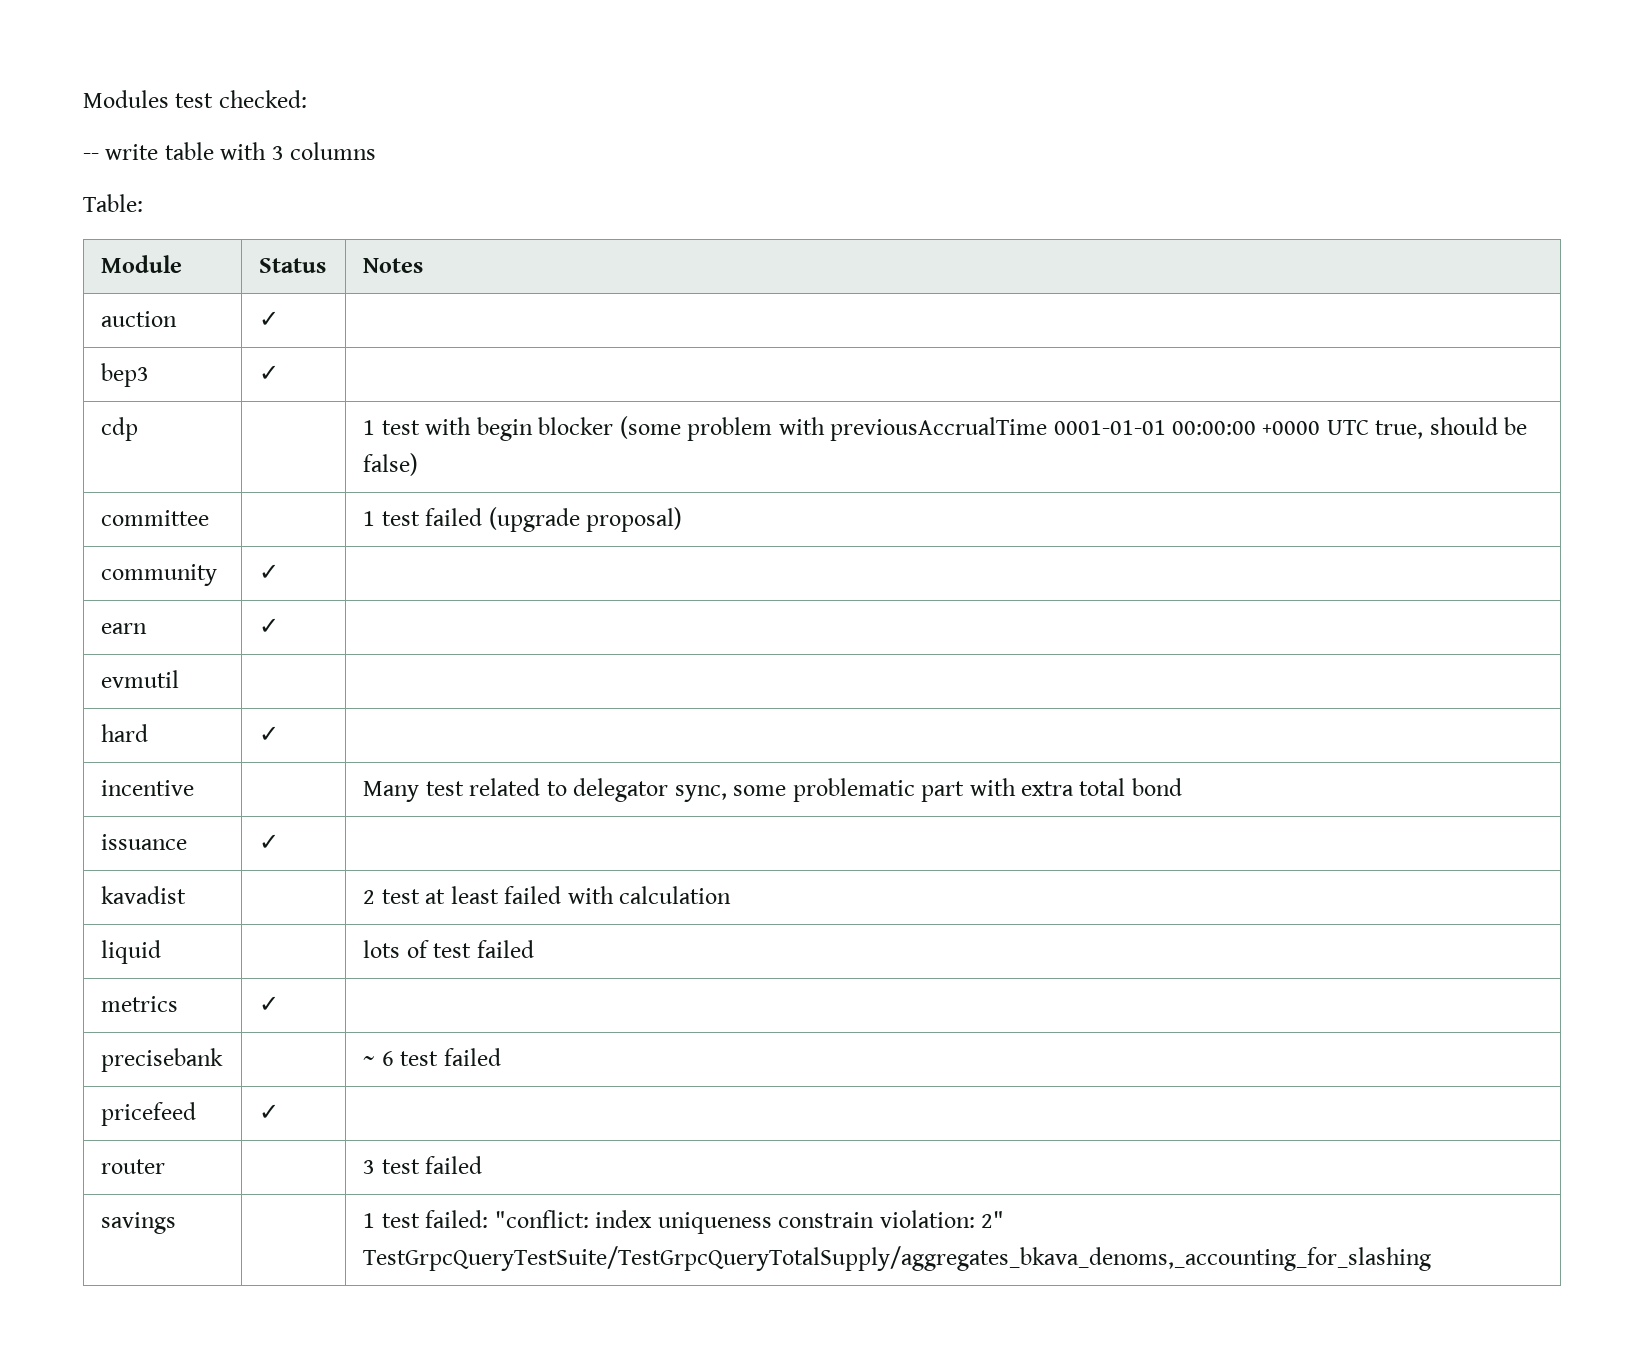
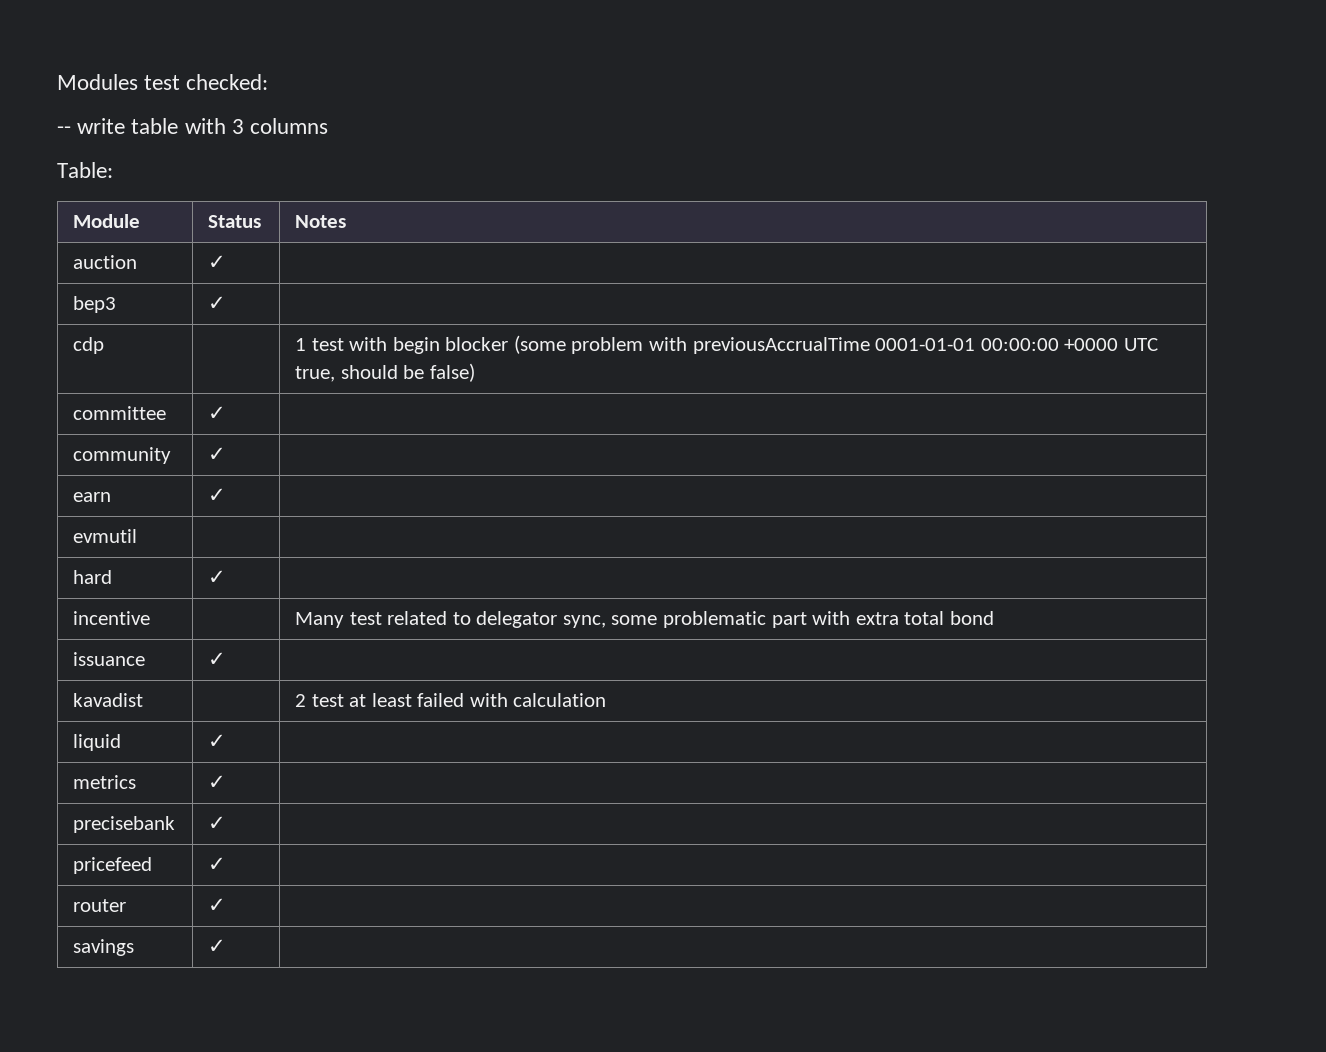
- committee | | 1 test failed (upgrade proposal)
+ committee | ✓ |
- liquid | | lots of test failed
+ liquid | ✓ |
- precisebank | | ~ 6 test failed
+ precisebank | ✓ |
- router | | 3 test failed
- savings | | 1 test failed: "conflict: index uniqueness constrain violation: 2" TestGrpcQueryTestSuite/TestGrpcQueryTotalSupply/aggregates_bkava_denoms,_accounting_for_slashing
+ router | ✓ |
+ savings | ✓ |

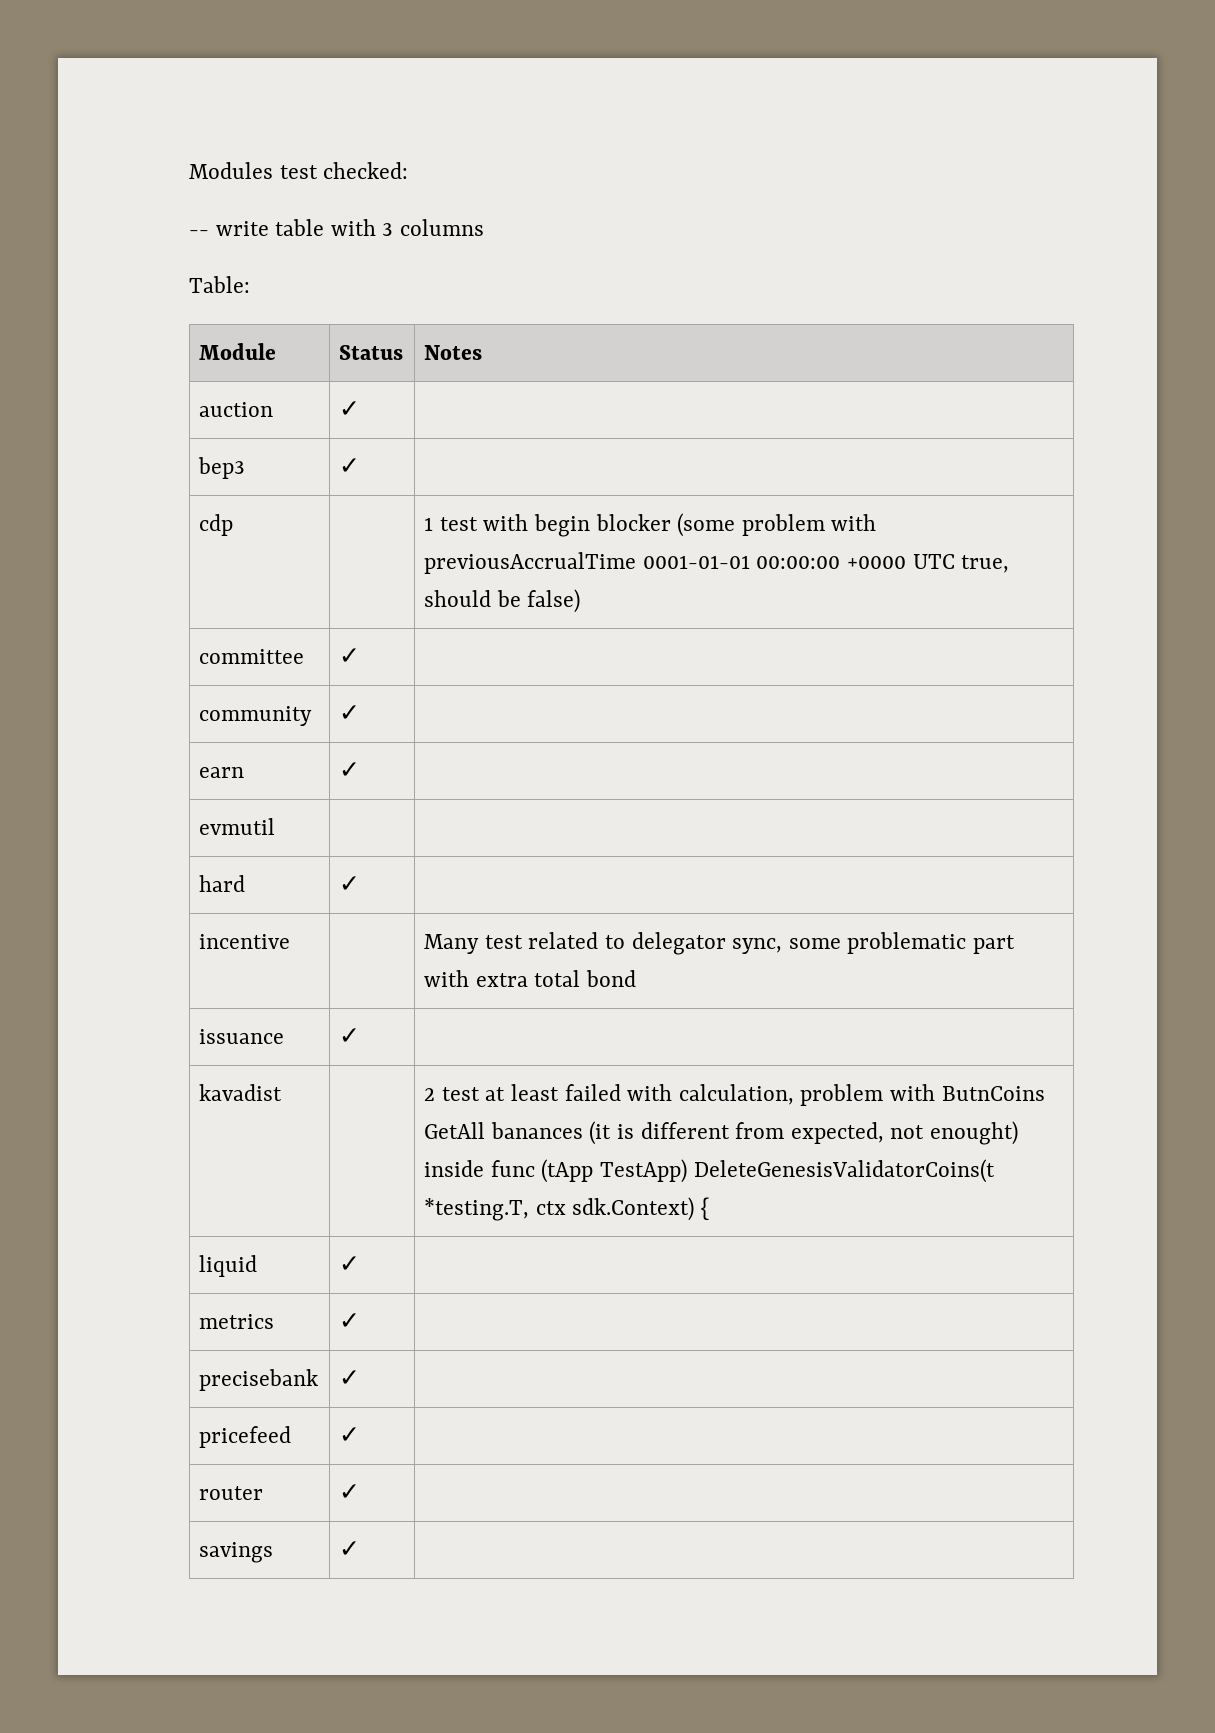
- kavadist | | 2 test at least failed with calculation
+ kavadist | | 2 test at least failed with calculation, problem with ButnCoins GetAll banances (it is different from expected, not enought) inside func (tApp TestApp) DeleteGenesisValidatorCoins(t *testing.T, ctx sdk.Context) {

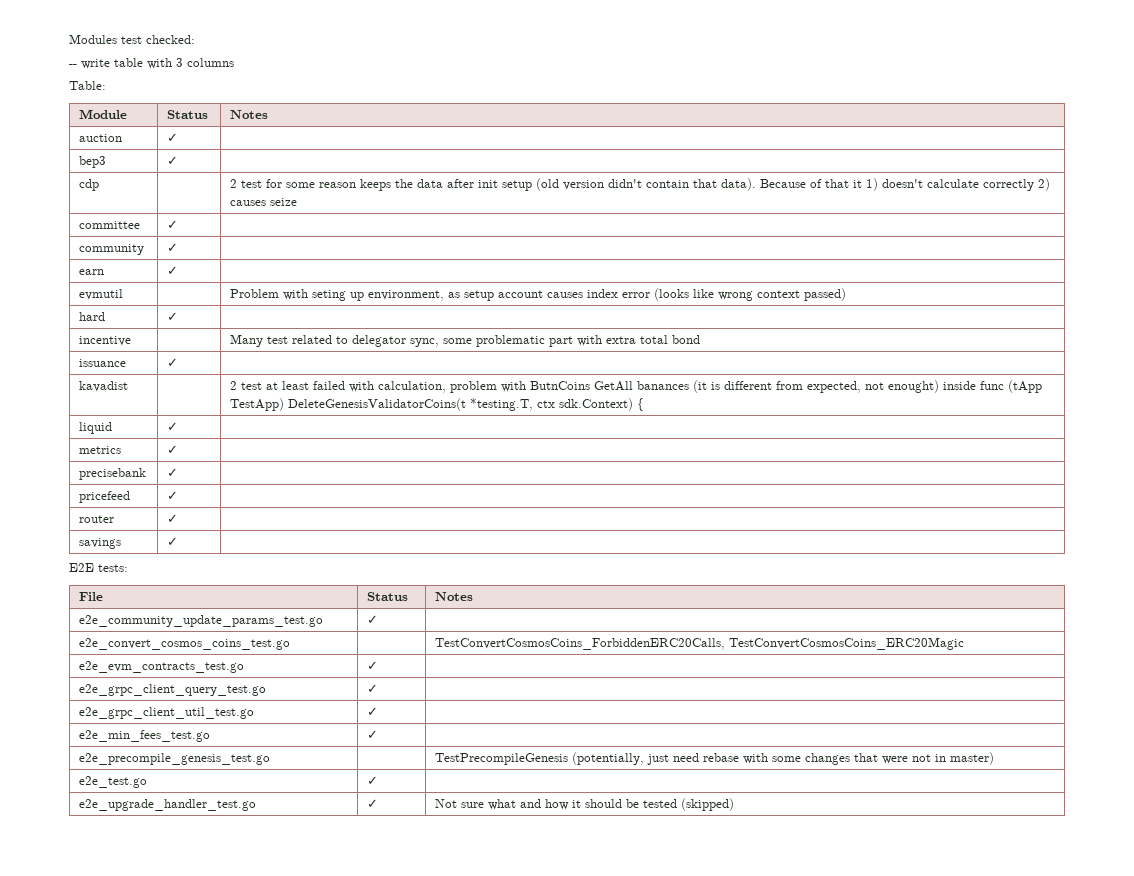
- cdp | | 1 test with begin blocker (some problem with previousAccrualTime 0001-01-01 00:00:00 +0000 UTC true, should be false)
+ cdp | | 2 test for some reason keeps the data after init setup (old version didn't contain that data). Because of that it 1) doesn't calculate correctly 2) causes seize
- evmutil | |
+ evmutil | | Problem with seting up environment, as setup account causes index error (looks like wrong context passed)
+ E2E tests:
+ File | Status | Notes
+ e2e_community_update_params_test.go | ✓ |
+ e2e_convert_cosmos_coins_test.go | | TestConvertCosmosCoins_ForbiddenERC20Calls, TestConvertCosmosCoins_ERC20Magic
+ e2e_evm_contracts_test.go | ✓ |
+ e2e_grpc_client_query_test.go | ✓ |
+ e2e_grpc_client_util_test.go | ✓ |
+ e2e_min_fees_test.go | ✓ |
+ e2e_precompile_genesis_test.go | | TestPrecompileGenesis (potentially, just need rebase with some changes that were not in master)
+ e2e_test.go | ✓ |
+ e2e_upgrade_handler_test.go | ✓ | Not sure what and how it should be tested (skipped)

